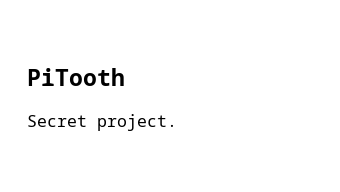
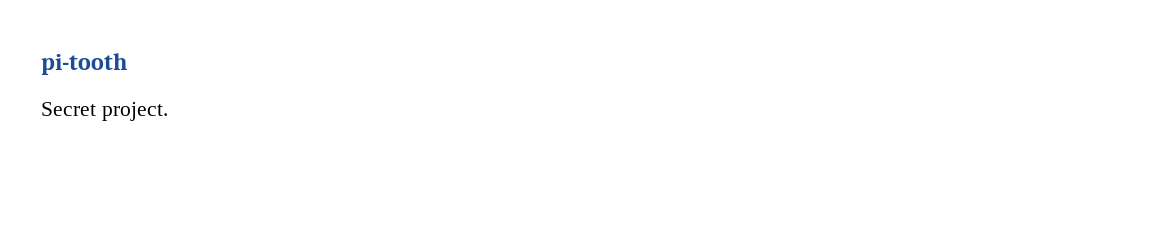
- PiTooth
+ pi-tooth

